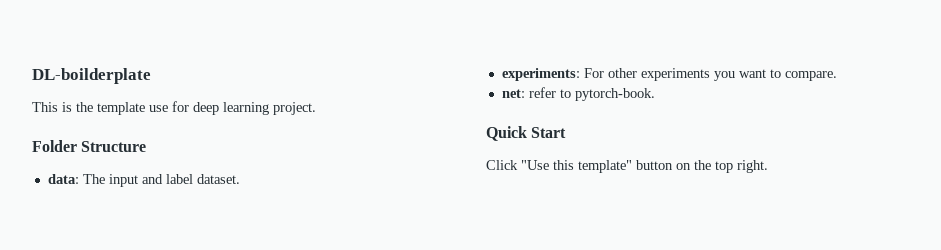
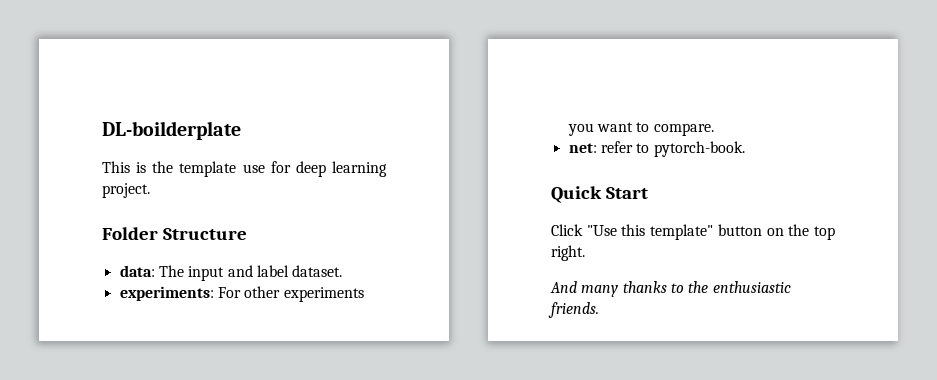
+ And many thanks to the enthusiastic friends.

